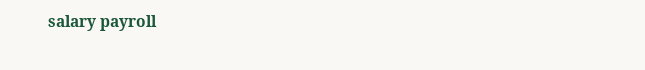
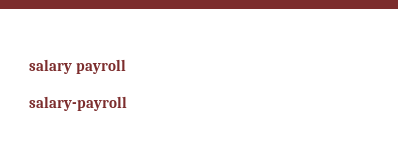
+ salary-payroll

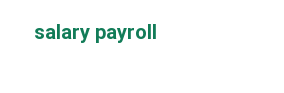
- salary-payroll

